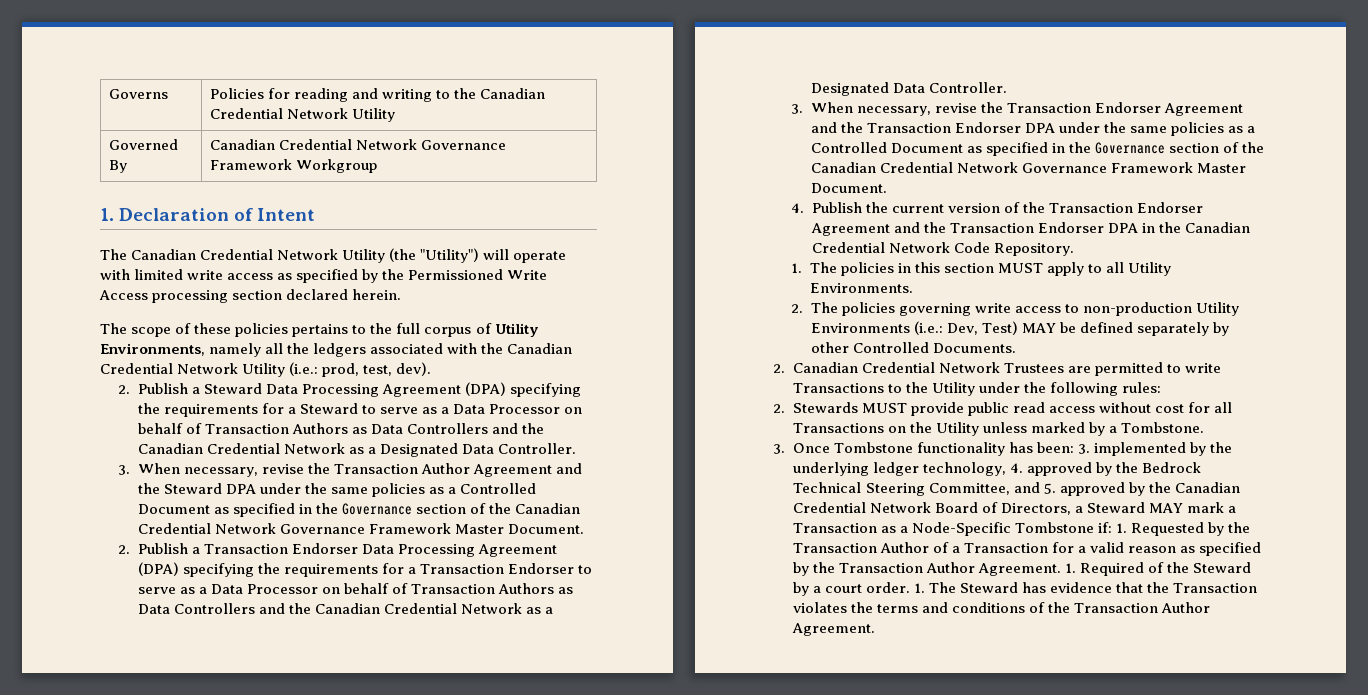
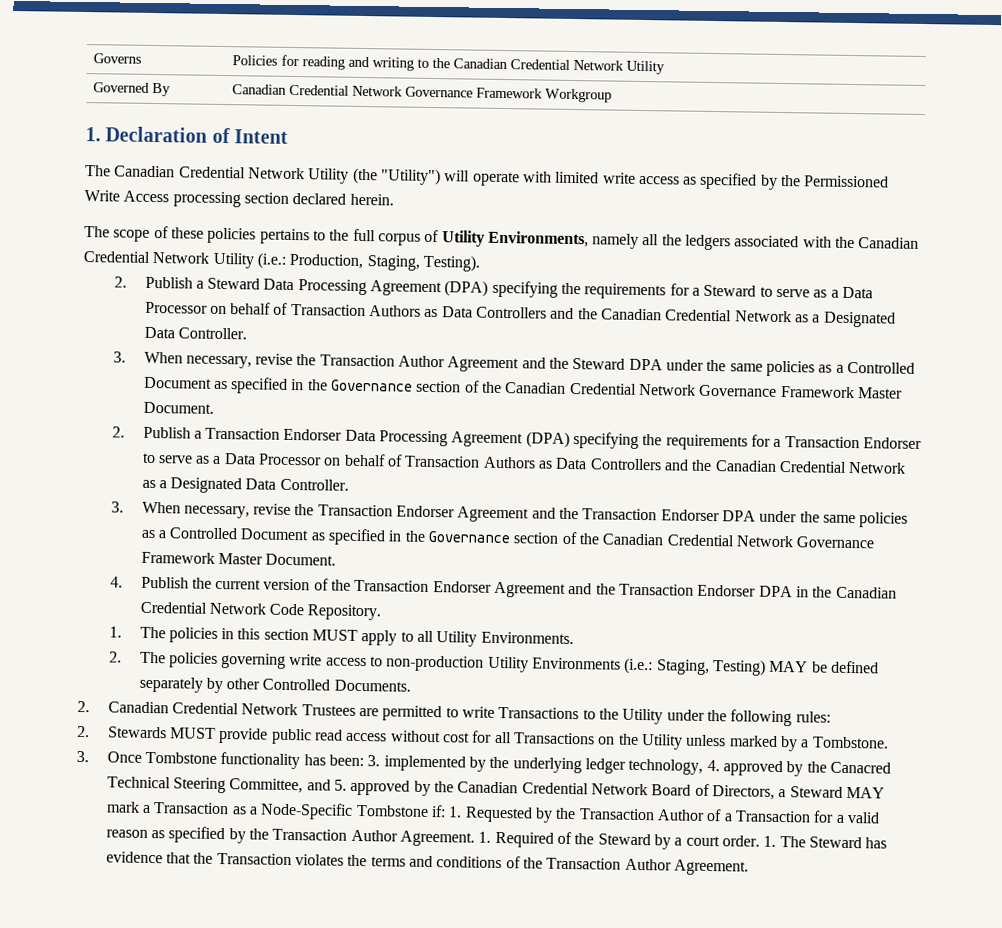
- The scope of these policies pertains to the full corpus of Utility Environments, namely all the ledgers associated with the Canadian Credential Network Utility (i.e.: prod, test, dev).
+ The scope of these policies pertains to the full corpus of Utility Environments, namely all the ledgers associated with the Canadian Credential Network Utility (i.e.: Production, Staging, Testing).
- 2. The policies governing write access to non-production Utility Environments (i.e.: Dev, Test) MAY be defined separately by other Controlled Documents.
+ 2. The policies governing write access to non-production Utility Environments (i.e.: Staging, Testing) MAY be defined separately by other Controlled Documents.
- 3. implemented by the underlying ledger technology, 4. approved by the Bedrock Technical Steering Committee, and 5. approved by the Canadian Credential Network Board of Directors, a Steward MAY mark a Transaction as a Node-Specific Tombstone if:
+ 3. implemented by the underlying ledger technology, 4. approved by the Canacred Technical Steering Committee, and 5. approved by the Canadian Credential Network Board of Directors, a Steward MAY mark a Transaction as a Node-Specific Tombstone if:

